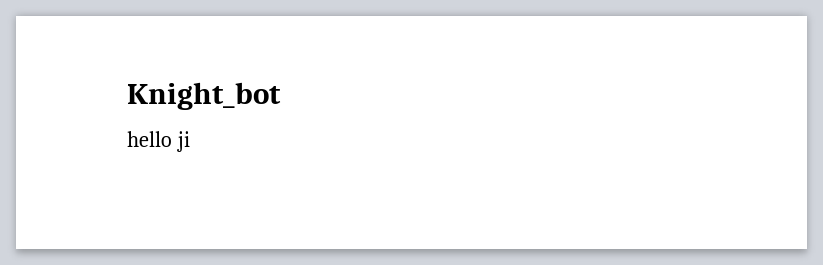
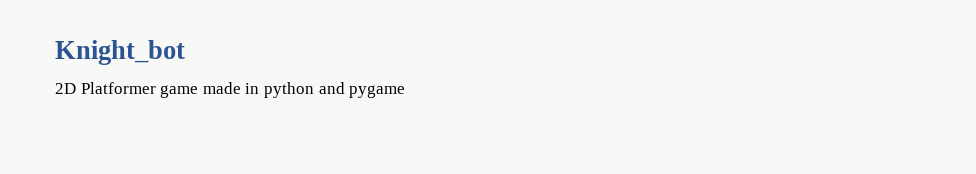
- hello ji
+ 2D Platformer game made in python and pygame

